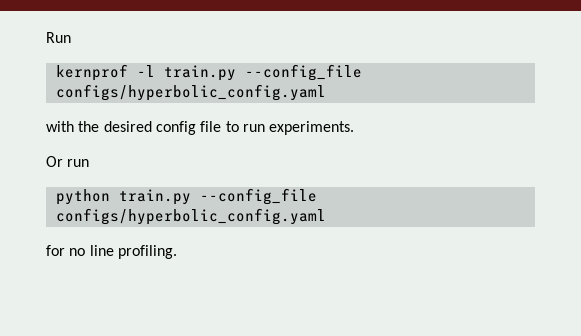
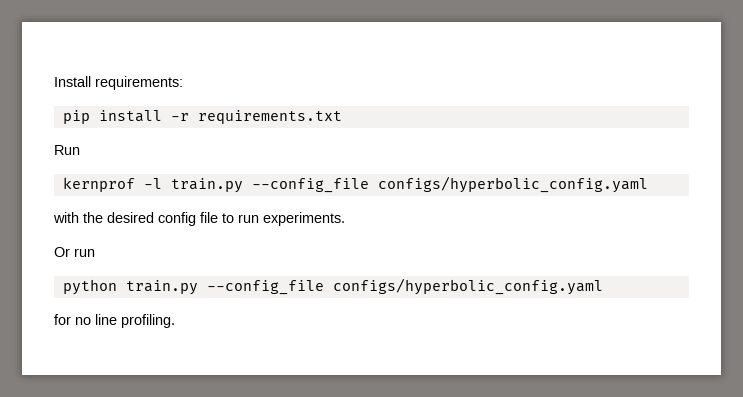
+ Install requirements:
+ pip install -r requirements.txt

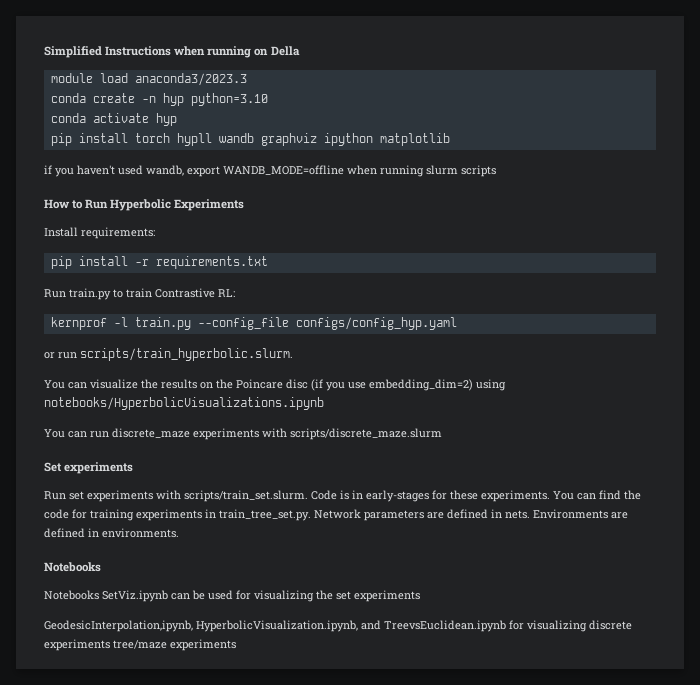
+ Simplified Instructions when running on Della
+ module load anaconda3/2023.3
+ conda create -n hyp python=3.10
+ conda activate hyp
+ pip install torch hypll wandb graphviz ipython matplotlib
+ if you haven't used wandb, export WANDB_MODE=offline when running slurm scripts
+ How to Run Hyperbolic Experiments
- Run
+ Run train.py to train Contrastive RL:
- kernprof -l train.py --config_file configs/hyperbolic_config.yaml
- with the desired config file to run experiments.
- Or run
- python train.py --config_file configs/hyperbolic_config.yaml
- for no line profiling.
+ kernprof -l train.py --config_file configs/config_hyp.yaml
+ or run scripts/train_hyperbolic.slurm.
+ You can visualize the results on the Poincare disc (if you use embedding_dim=2) using notebooks/HyperbolicVisualizations.ipynb
+ You can run discrete_maze experiments with scripts/discrete_maze.slurm
+ Set experiments
+ Run set experiments with scripts/train_set.slurm. Code is in early-stages for these experiments. You can find the code for training experiments in train_tree_set.py. Network parameters are defined in nets. Environments are defined in environments.
+ Notebooks
+ Notebooks SetViz.ipynb can be used for visualizing the set experiments
+ GeodesicInterpolation,ipynb, HyperbolicVisualization.ipynb, and TreevsEuclidean.ipynb for visualizing discrete experiments tree/maze experiments

